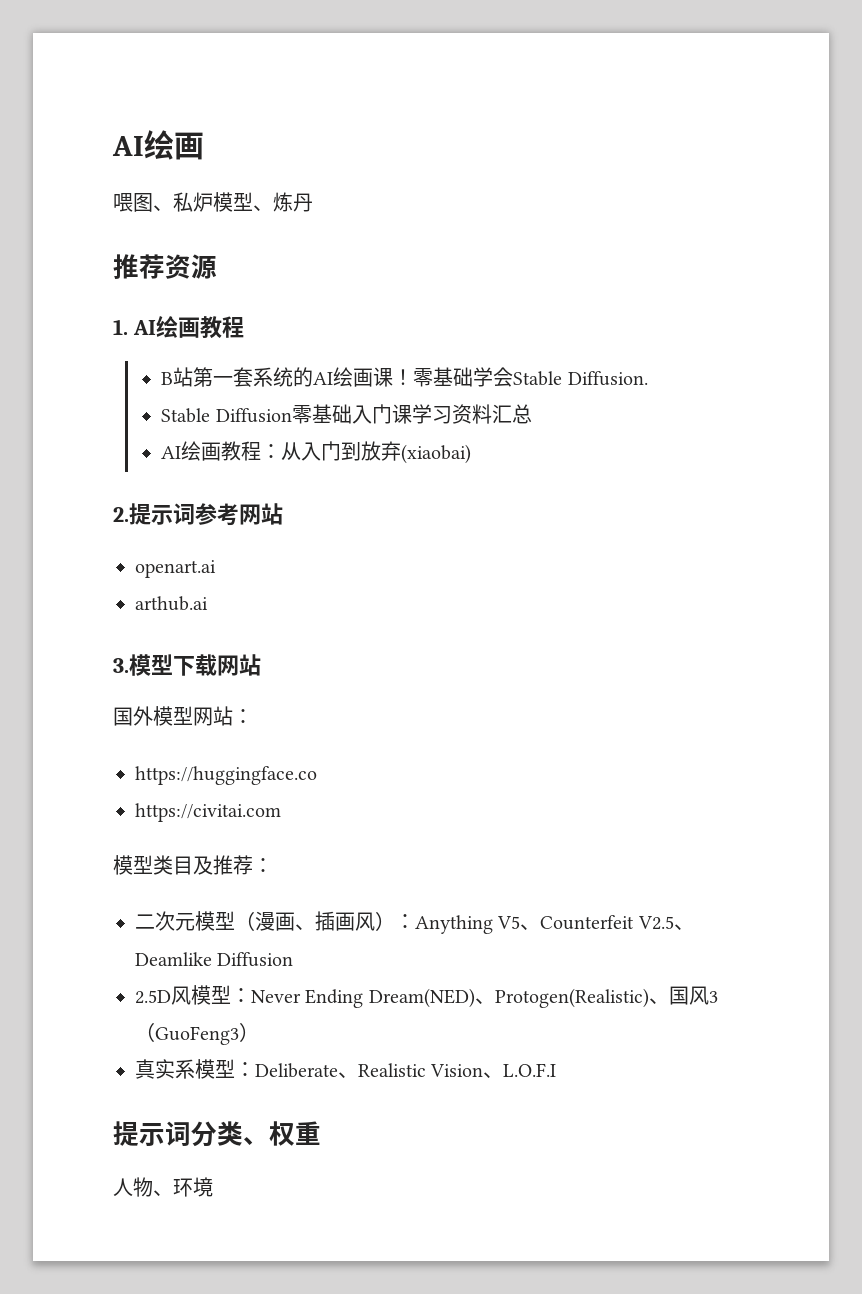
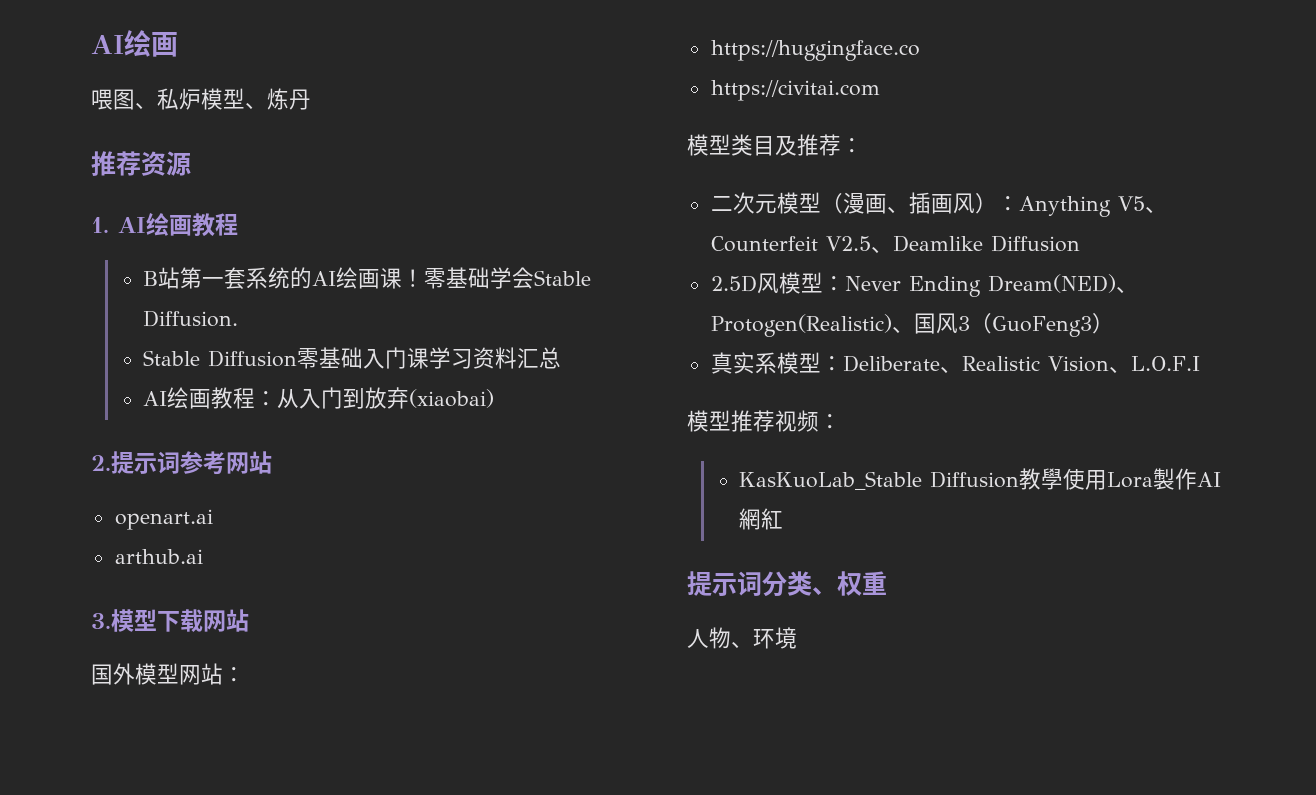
+ 模型推荐视频：
+ KasKuoLab_Stable Diffusion教學使用Lora製作AI網紅

